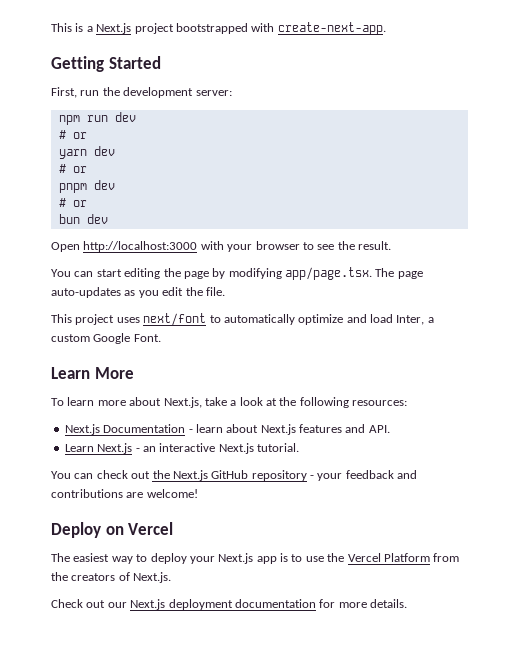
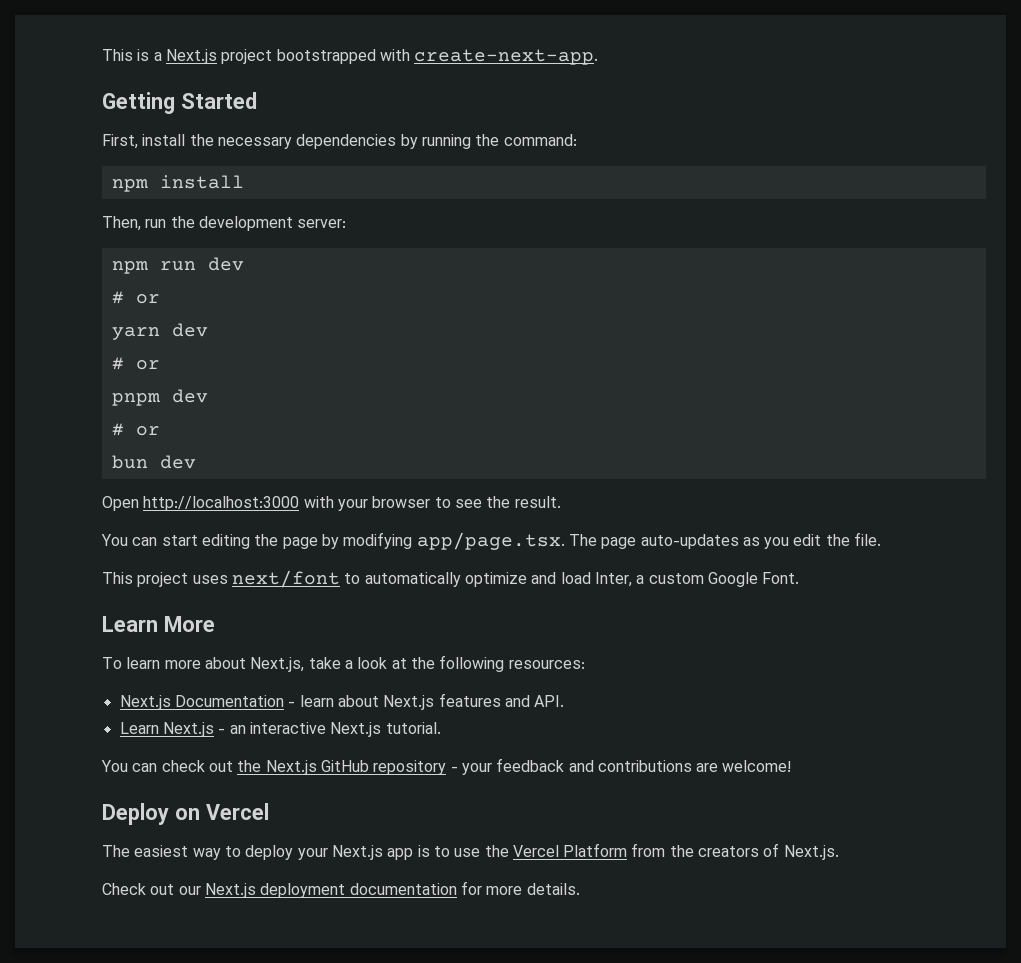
- First, run the development server:
+ First, install the necessary dependencies by running the command:
+ npm install
+ Then, run the development server:

